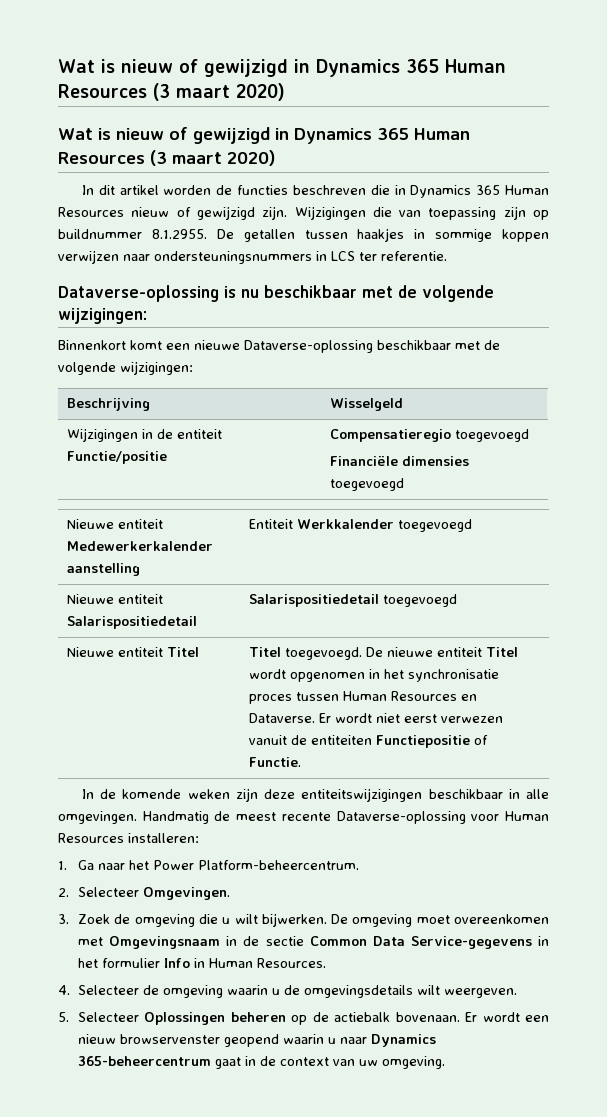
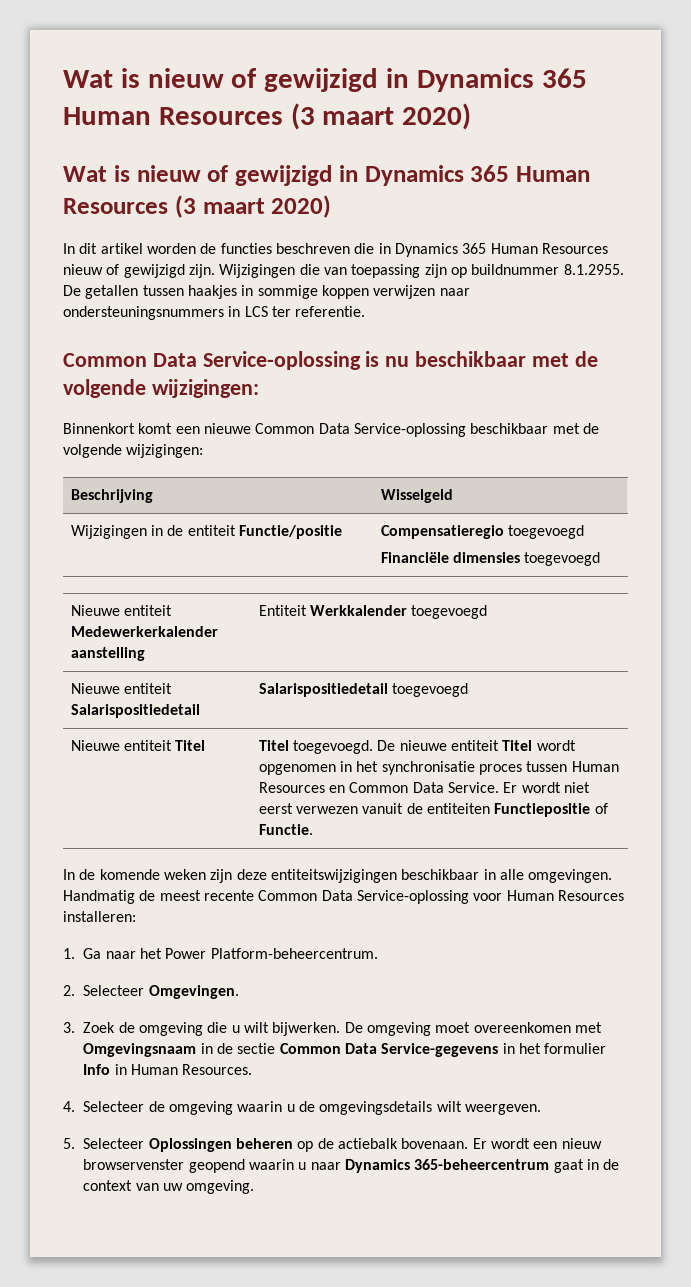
- Dataverse-oplossing is nu beschikbaar met de volgende wijzigingen:
+ Common Data Service-oplossing is nu beschikbaar met de volgende wijzigingen:
- Binnenkort komt een nieuwe Dataverse-oplossing beschikbaar met de volgende wijzigingen:
+ Binnenkort komt een nieuwe Common Data Service-oplossing beschikbaar met de volgende wijzigingen:
- Nieuwe entiteit Titel | Titel toegevoegd. De nieuwe entiteit Titel wordt opgenomen in het synchronisatie proces tussen Human Resources en Dataverse. Er wordt niet eerst verwezen vanuit de entiteiten Functiepositie of Functie.
+ Nieuwe entiteit Titel | Titel toegevoegd. De nieuwe entiteit Titel wordt opgenomen in het synchronisatie proces tussen Human Resources en Common Data Service. Er wordt niet eerst verwezen vanuit de entiteiten Functiepositie of Functie.
- Handmatig de meest recente Dataverse-oplossing voor Human Resources installeren:
+ Handmatig de meest recente Common Data Service-oplossing voor Human Resources installeren:

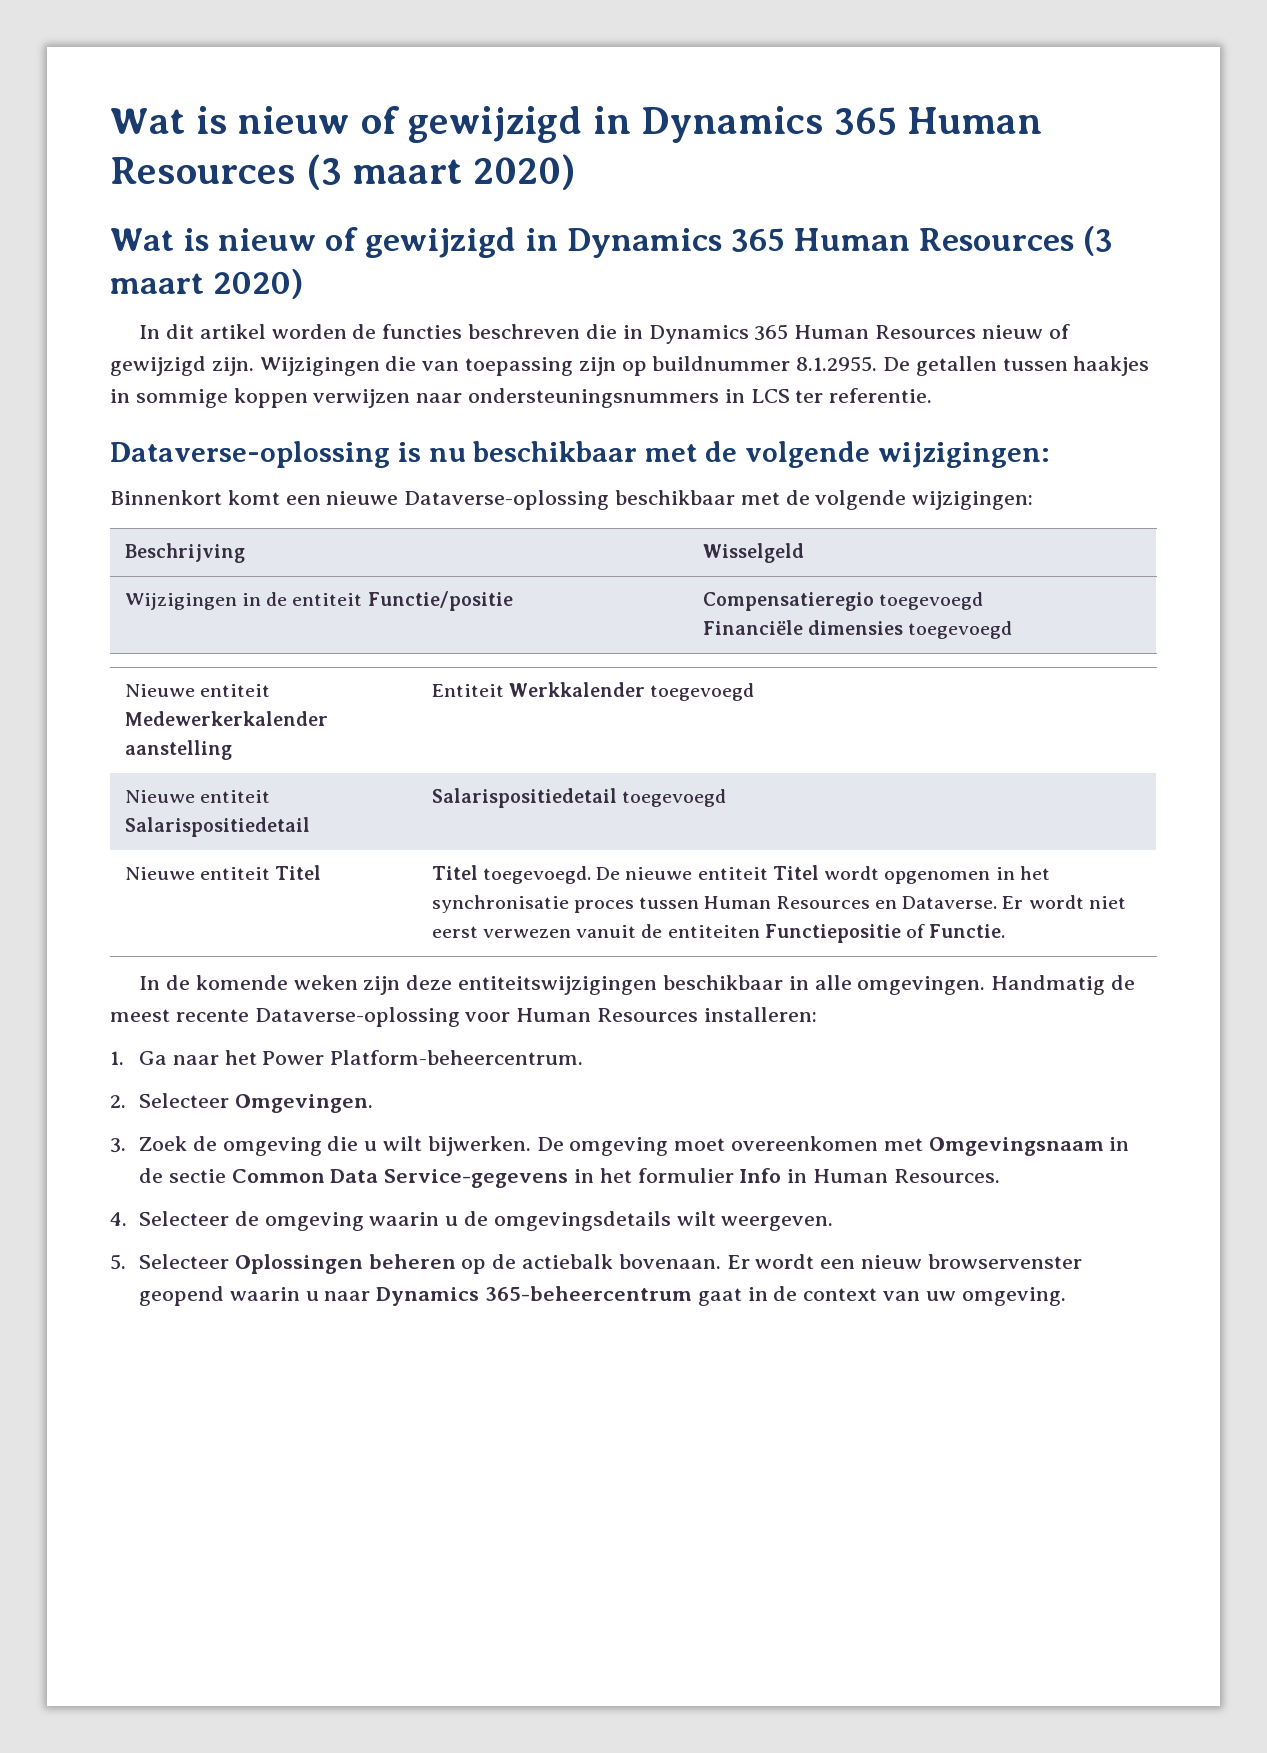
- Common Data Service-oplossing is nu beschikbaar met de volgende wijzigingen:
+ Dataverse-oplossing is nu beschikbaar met de volgende wijzigingen:
- Binnenkort komt een nieuwe Common Data Service-oplossing beschikbaar met de volgende wijzigingen:
+ Binnenkort komt een nieuwe Dataverse-oplossing beschikbaar met de volgende wijzigingen:
- Nieuwe entiteit Titel | Titel toegevoegd. De nieuwe entiteit Titel wordt opgenomen in het synchronisatie proces tussen Human Resources en Common Data Service. Er wordt niet eerst verwezen vanuit de entiteiten Functiepositie of Functie.
+ Nieuwe entiteit Titel | Titel toegevoegd. De nieuwe entiteit Titel wordt opgenomen in het synchronisatie proces tussen Human Resources en Dataverse. Er wordt niet eerst verwezen vanuit de entiteiten Functiepositie of Functie.
- Handmatig de meest recente Common Data Service-oplossing voor Human Resources installeren:
+ Handmatig de meest recente Dataverse-oplossing voor Human Resources installeren:

